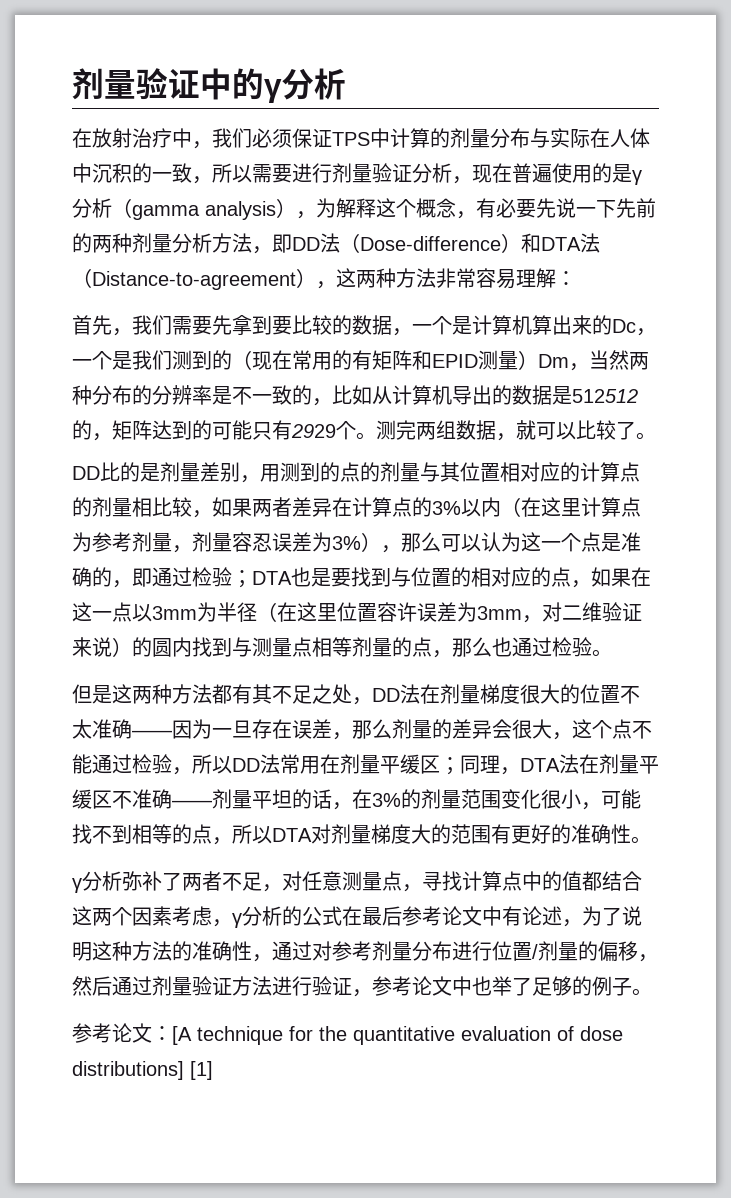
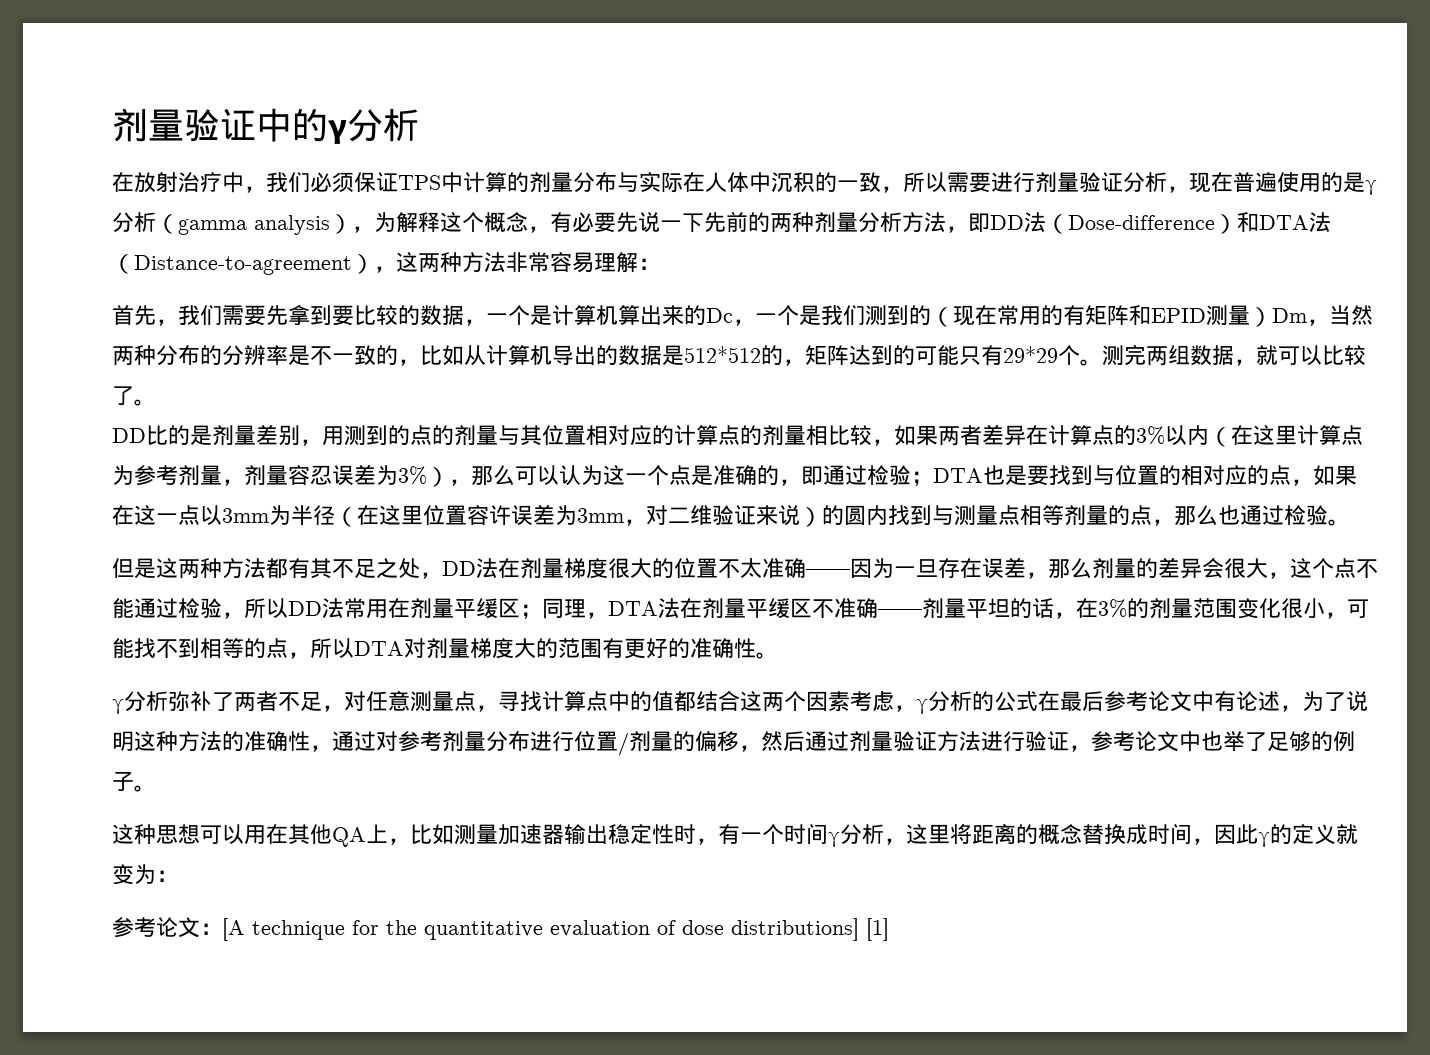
- 首先，我们需要先拿到要比较的数据，一个是计算机算出来的Dc，一个是我们测到的（现在常用的有矩阵和EPID测量）Dm，当然两种分布的分辨率是不一致的，比如从计算机导出的数据是512512的，矩阵达到的可能只有2929个。
+ 首先，我们需要先拿到要比较的数据，一个是计算机算出来的Dc，一个是我们测到的（现在常用的有矩阵和EPID测量）Dm，当然两种分布的分辨率是不一致的，比如从计算机导出的数据是512*512的，矩阵达到的可能只有29*29个。
+ 这种思想可以用在其他QA上，比如测量加速器输出稳定性时，有一个时间γ分析，这里将距离的概念替换成时间，因此γ的定义就变为：

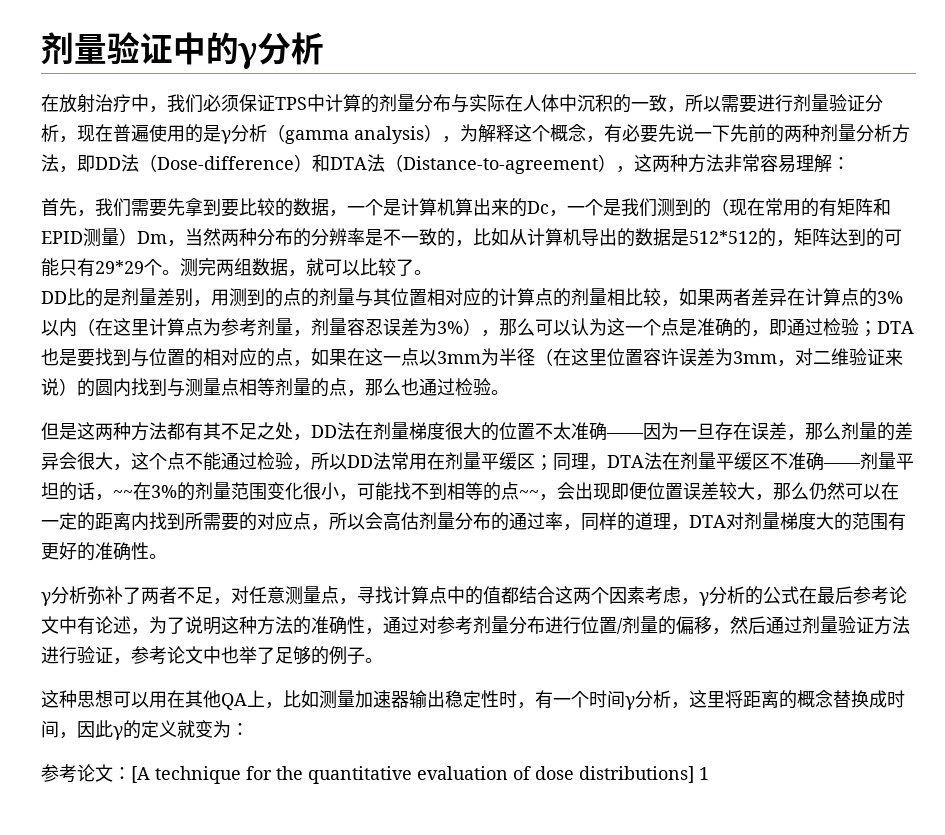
- 同理，DTA法在剂量平缓区不准确——剂量平坦的话，在3%的剂量范围变化很小，可能找不到相等的点，所以DTA对剂量梯度大的范围有更好的准确性。
+ 同理，DTA法在剂量平缓区不准确——剂量平坦的话，~~在3%的剂量范围变化很小，可能找不到相等的点~~，会出现即便位置误差较大，那么仍然可以在一定的距离内找到所需要的对应点，所以会高估剂量分布的通过率，同样的道理，DTA对剂量梯度大的范围有更好的准确性。
- 参考论文：[A technique for the quantitative evaluation of dose distributions] [1]
+ 参考论文：[A technique for the quantitative evaluation of dose distributions] 1

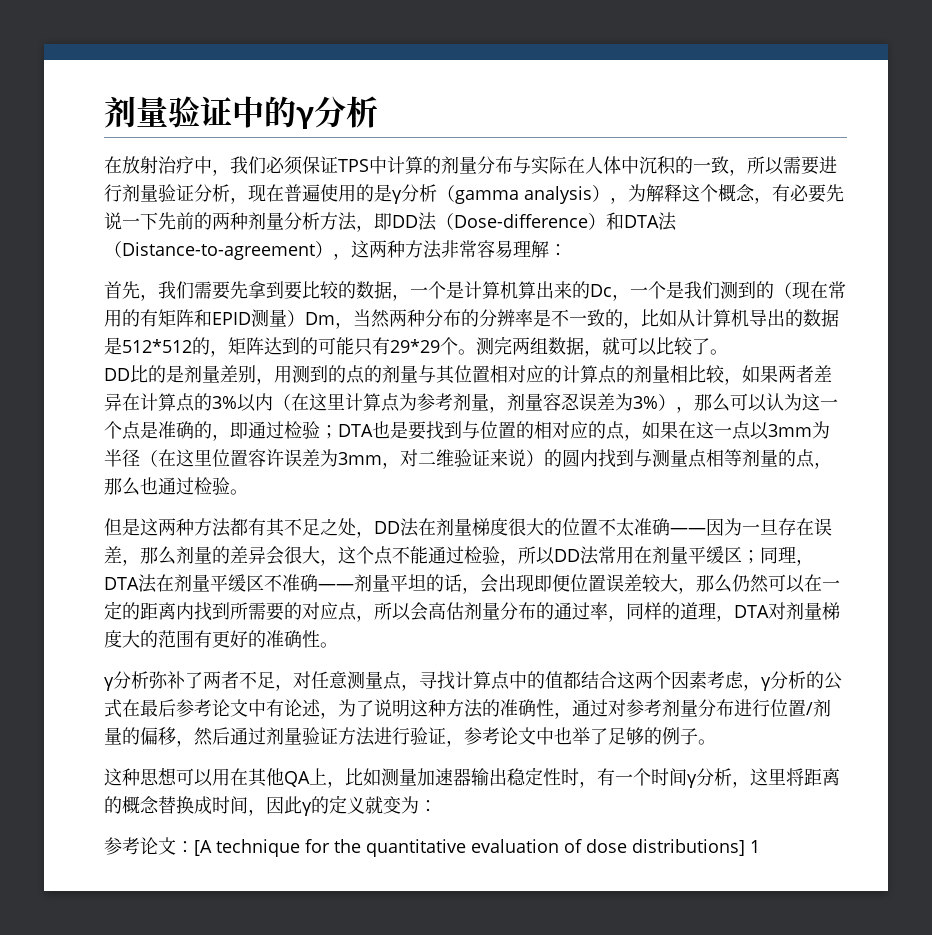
- 同理，DTA法在剂量平缓区不准确——剂量平坦的话，~~在3%的剂量范围变化很小，可能找不到相等的点~~，会出现即便位置误差较大，那么仍然可以在一定的距离内找到所需要的对应点，所以会高估剂量分布的通过率，同样的道理，DTA对剂量梯度大的范围有更好的准确性。
+ 同理，DTA法在剂量平缓区不准确——剂量平坦的话，会出现即便位置误差较大，那么仍然可以在一定的距离内找到所需要的对应点，所以会高估剂量分布的通过率，同样的道理，DTA对剂量梯度大的范围有更好的准确性。

